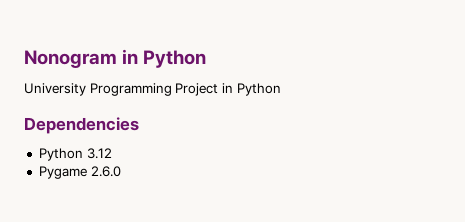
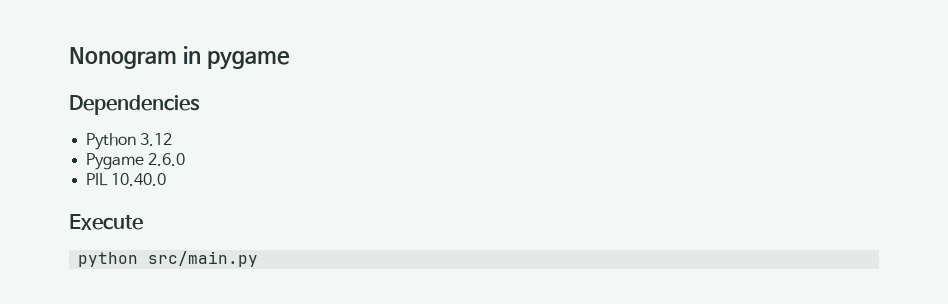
- Nonogram in Python
- University Programming Project in Python
+ Nonogram in pygame
+ PIL 10.40.0
+ Execute
+ python src/main.py

